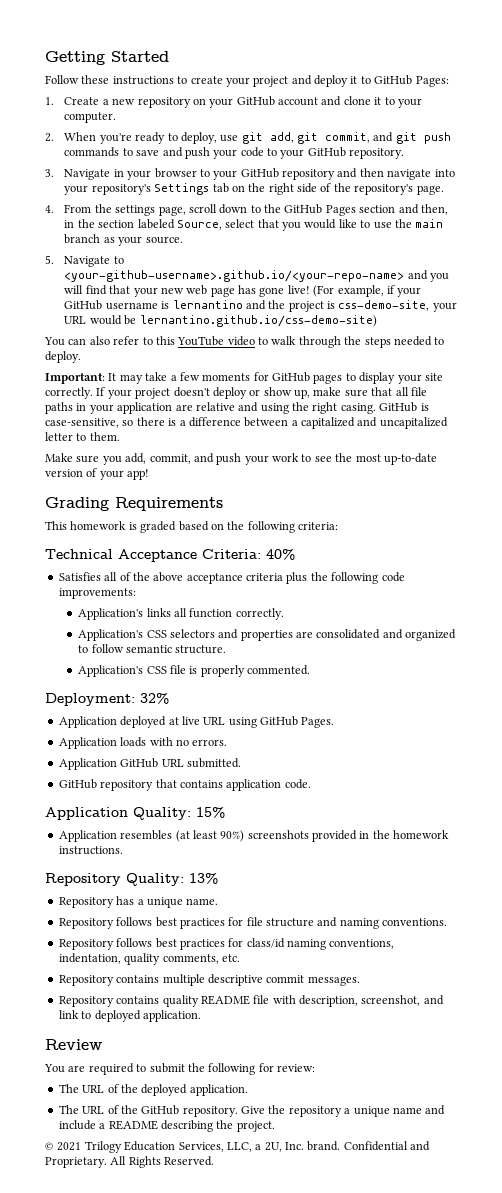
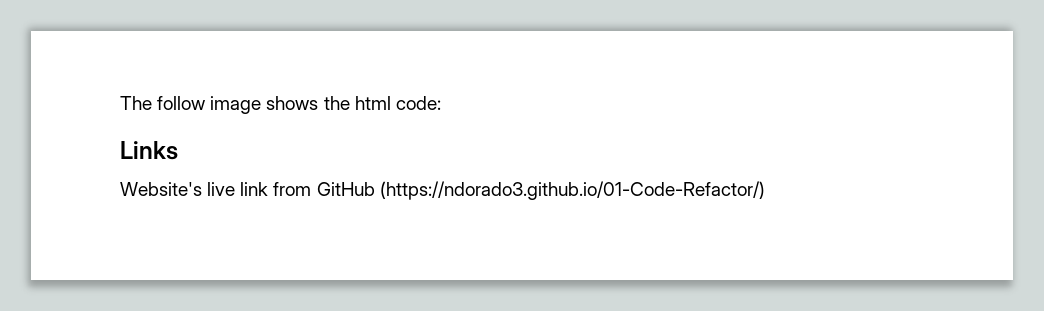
- Getting Started
- Follow these instructions to create your project and deploy it to GitHub Pages:
- 1. Create a new repository on your GitHub account and clone it to your computer.
- 2. When you're ready to deploy, use git add, git commit, and git push commands to save and push your code to your GitHub repository.
- 3. Navigate in your browser to your GitHub repository and then navigate into your repository's Settings tab on the right side of the repository's page.
- 4. From the settings page, scroll down to the GitHub Pages section and then, in the section labeled Source, select that you would like to use the main branch as your source.
- 5. Navigate to <your-github-username>.github.io/<your-repo-name> and you will find that your new web page has gone live! (For example, if your GitHub username is lernantino and the project is css-demo-site, your URL would be lernantino.github.io/css-demo-site)
- You can also refer to this YouTube video to walk through the steps needed to deploy.
- Important: It may take a few moments for GitHub pages to display your site correctly. If your project doesn't deploy or show up, make sure that all file paths in your application are relative and using the right casing. GitHub is case-sensitive, so there is a difference between a capitalized and uncapitalized letter to them.
- Make sure you add, commit, and push your work to see the most up-to-date version of your app!
- Grading Requirements
- This homework is graded based on the following criteria:
- Technical Acceptance Criteria: 40%
- Satisfies all of the above acceptance criteria plus the following code improvements:
- Application's links all function correctly.
- Application's CSS selectors and properties are consolidated and organized to follow semantic structure.
- Application's CSS file is properly commented.
- Deployment: 32%
- Application deployed at live URL using GitHub Pages.
- Application loads with no errors.
- Application GitHub URL submitted.
- GitHub repository that contains application code.
- Application Quality: 15%
- Application resembles (at least 90%) screenshots provided in the homework instructions.
- Repository Quality: 13%
- Repository has a unique name.
- Repository follows best practices for file structure and naming conventions.
- Repository follows best practices for class/id naming conventions, indentation, quality comments, etc.
- Repository contains multiple descriptive commit messages.
- Repository contains quality README file with description, screenshot, and link to deployed application.
- Review
- You are required to submit the following for review:
- The URL of the deployed application.
- The URL of the GitHub repository. Give the repository a unique name and include a README describing the project.
- © 2021 Trilogy Education Services, LLC, a 2U, Inc. brand. Confidential and Proprietary. All Rights Reserved.
+ The follow image shows the html code:
+ Links
+ Website's live link from GitHub (https://ndorado3.github.io/01-Code-Refactor/)

